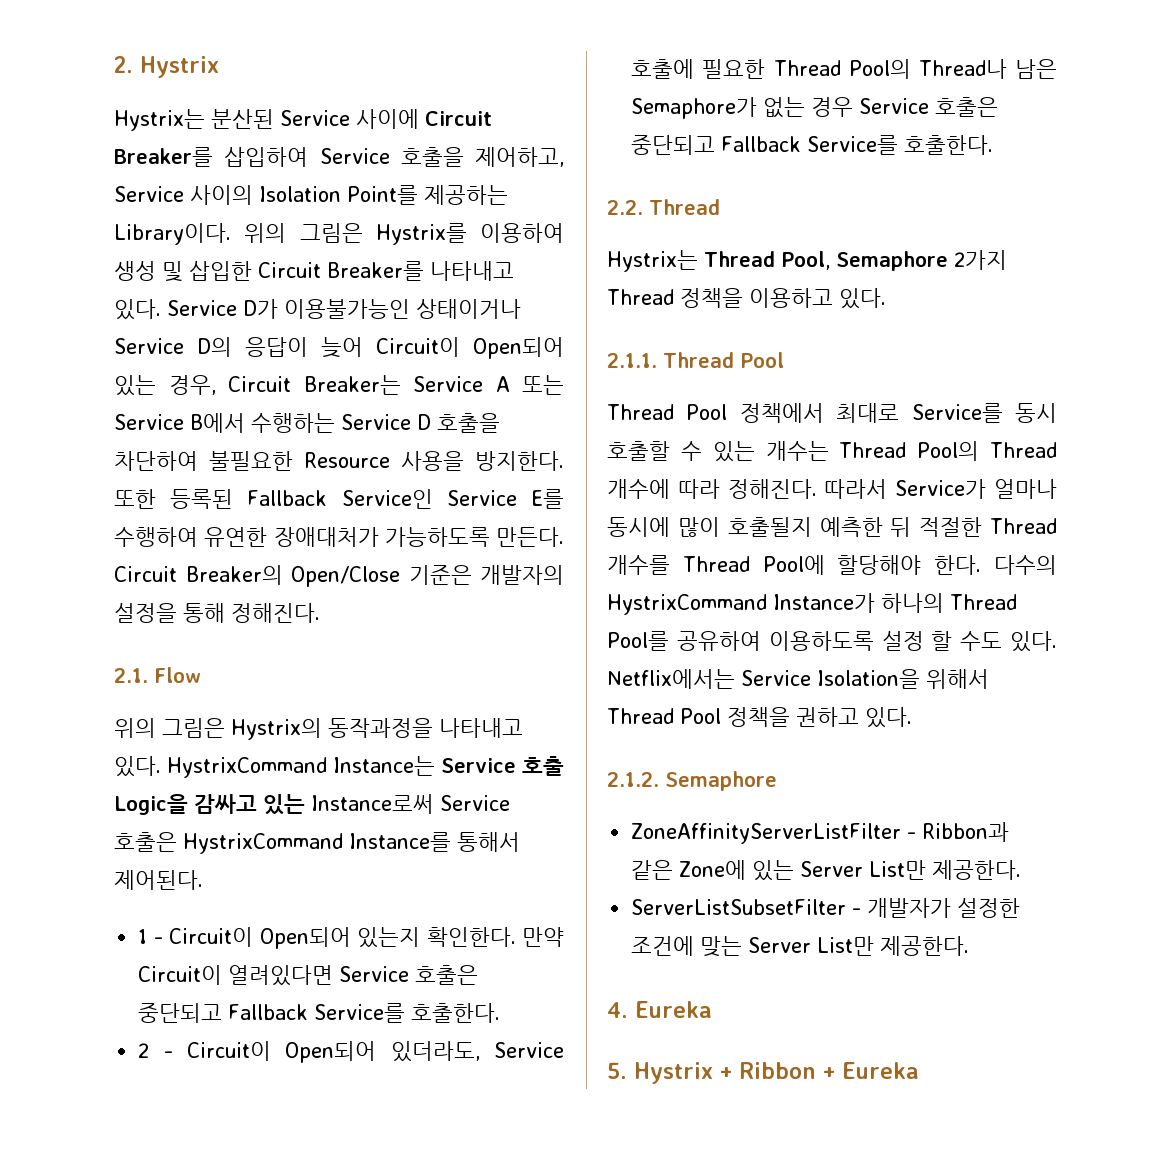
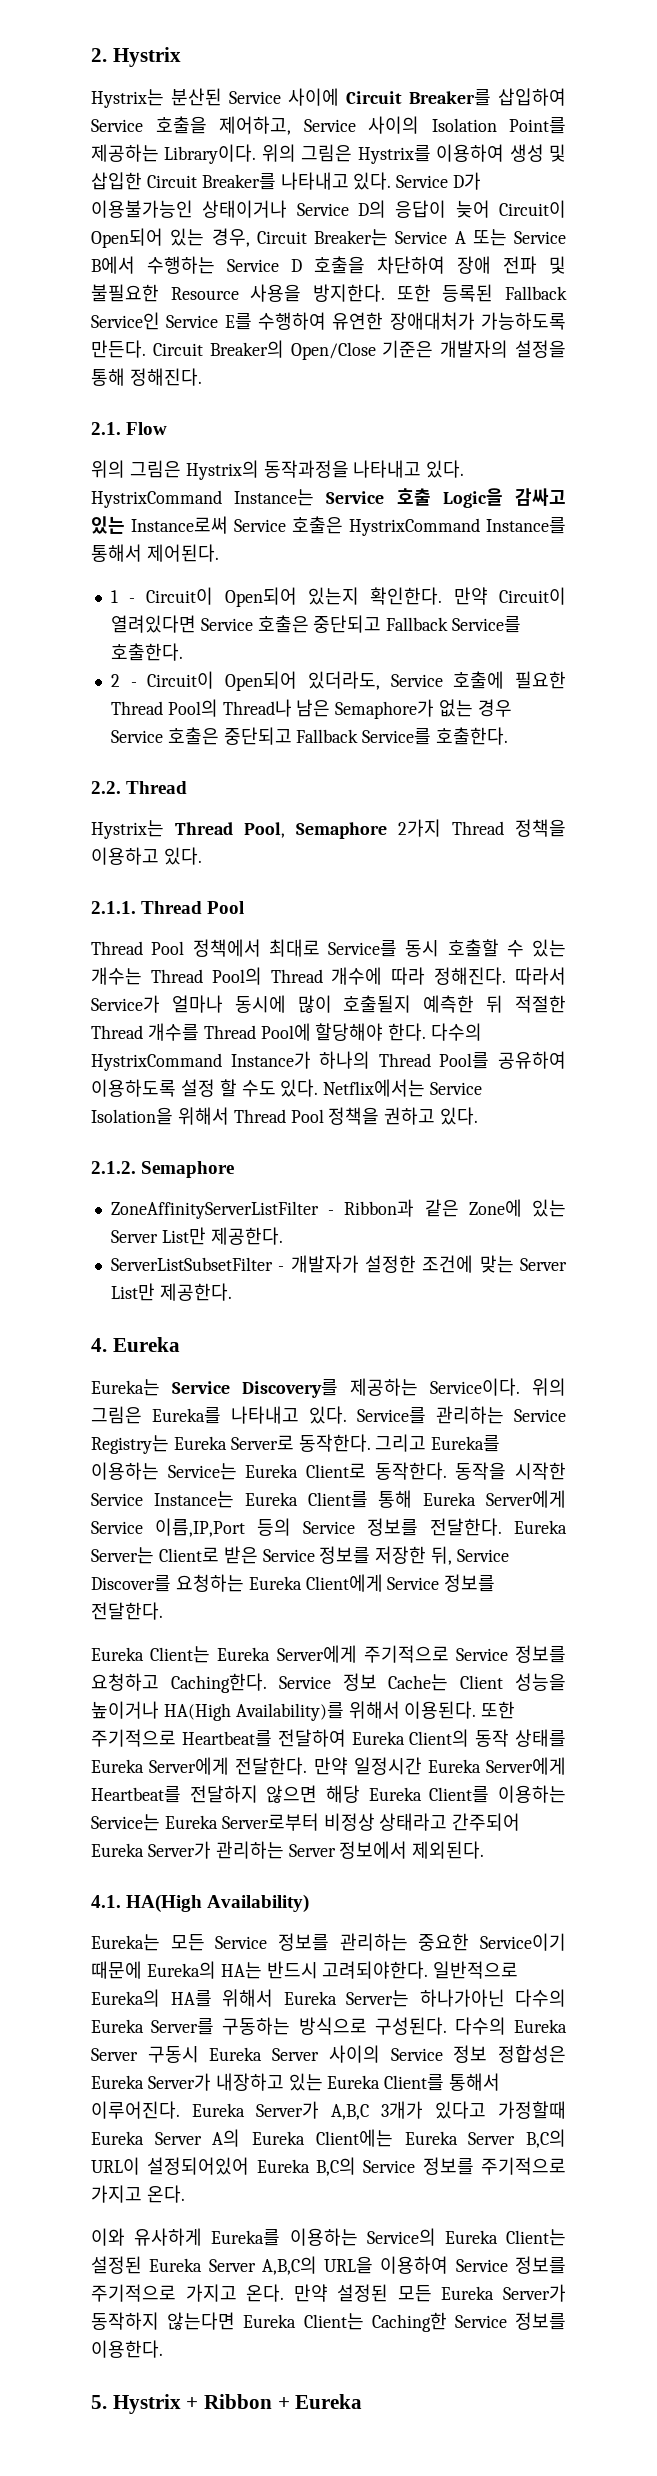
- Service D가 이용불가능인 상태이거나 Service D의 응답이 늦어 Circuit이 Open되어 있는 경우, Circuit Breaker는 Service A 또는 Service B에서 수행하는 Service D 호출을 차단하여 불필요한 Resource 사용을 방지한다.
+ Service D가 이용불가능인 상태이거나 Service D의 응답이 늦어 Circuit이 Open되어 있는 경우, Circuit Breaker는 Service A 또는 Service B에서 수행하는 Service D 호출을 차단하여 장애 전파 및 불필요한 Resource 사용을 방지한다.
+ Eureka는 Service Discovery를 제공하는 Service이다. 위의 그림은 Eureka를 나타내고 있다. Service를 관리하는 Service Registry는 Eureka Server로 동작한다. 그리고 Eureka를 이용하는 Service는 Eureka Client로 동작한다. 동작을 시작한 Service Instance는 Eureka Client를 통해 Eureka Server에게 Service 이름,IP,Port 등의 Service 정보를 전달한다. Eureka Server는 Client로 받은 Service 정보를 저장한 뒤, Service Discover를 요청하는 Eureka Client에게 Service 정보를 전달한다.
+ Eureka Client는 Eureka Server에게 주기적으로 Service 정보를 요청하고 Caching한다. Service 정보 Cache는 Client 성능을 높이거나 HA(High Availability)를 위해서 이용된다. 또한 주기적으로 Heartbeat를 전달하여 Eureka Client의 동작 상태를 Eureka Server에게 전달한다. 만약 일정시간 Eureka Server에게 Heartbeat를 전달하지 않으면 해당 Eureka Client를 이용하는 Service는 Eureka Server로부터 비정상 상태라고 간주되어 Eureka Server가 관리하는 Server 정보에서 제외된다.
+ 4.1. HA(High Availability)
+ Eureka는 모든 Service 정보를 관리하는 중요한 Service이기 때문에 Eureka의 HA는 반드시 고려되야한다. 일반적으로 Eureka의 HA를 위해서 Eureka Server는 하나가아닌 다수의 Eureka Server를 구동하는 방식으로 구성된다. 다수의 Eureka Server 구동시 Eureka Server 사이의 Service 정보 정합성은 Eureka Server가 내장하고 있는 Eureka Client를 통해서 이루어진다. Eureka Server가 A,B,C 3개가 있다고 가정할때 Eureka Server A의 Eureka Client에는 Eureka Server B,C의 URL이 설정되어있어 Eureka B,C의 Service 정보를 주기적으로 가지고 온다.
+ 이와 유사하게 Eureka를 이용하는 Service의 Eureka Client는 설정된 Eureka Server A,B,C의 URL을 이용하여 Service 정보를 주기적으로 가지고 온다. 만약 설정된 모든 Eureka Server가 동작하지 않는다면 Eureka Client는 Caching한 Service 정보를 이용한다.

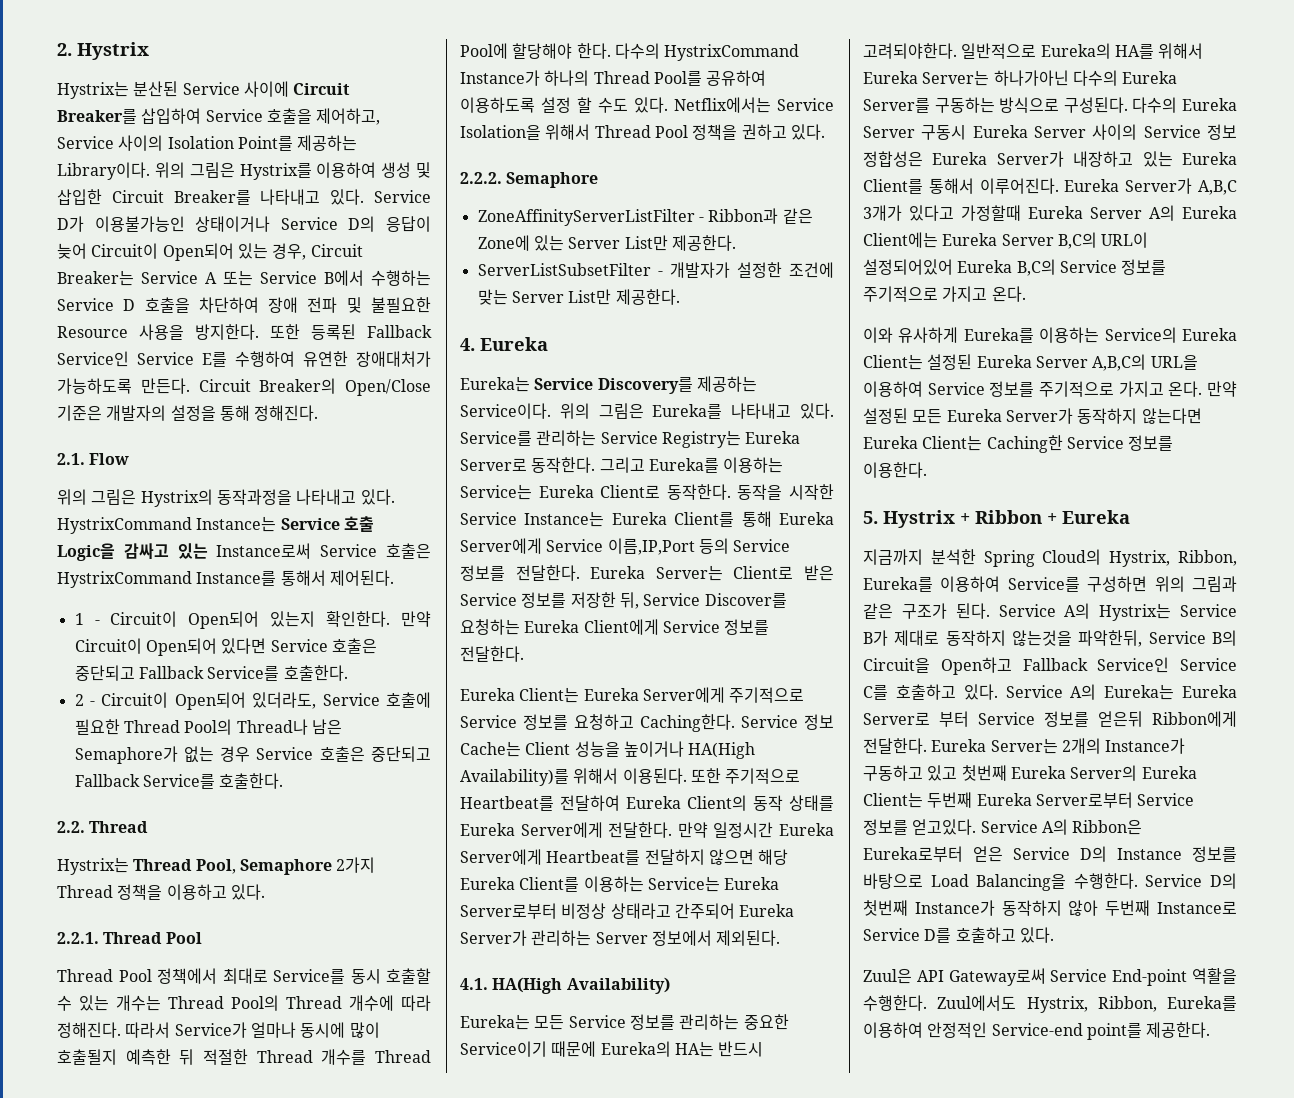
- 만약 Circuit이 열려있다면 Service 호출은 중단되고 Fallback Service를 호출한다.
+ 만약 Circuit이 Open되어 있다면 Service 호출은 중단되고 Fallback Service를 호출한다.
- 2.1.1. Thread Pool
+ 2.2.1. Thread Pool
- 2.1.2. Semaphore
+ 2.2.2. Semaphore
+ 지금까지 분석한 Spring Cloud의 Hystrix, Ribbon, Eureka를 이용하여 Service를 구성하면 위의 그림과 같은 구조가 된다. Service A의 Hystrix는 Service B가 제대로 동작하지 않는것을 파악한뒤, Service B의 Circuit을 Open하고 Fallback Service인 Service C를 호출하고 있다. Service A의 Eureka는 Eureka Server로 부터 Service 정보를 얻은뒤 Ribbon에게 전달한다. Eureka Server는 2개의 Instance가 구동하고 있고 첫번째 Eureka Server의 Eureka Client는 두번째 Eureka Server로부터 Service 정보를 얻고있다. Service A의 Ribbon은 Eureka로부터 얻은 Service D의 Instance 정보를 바탕으로 Load Balancing을 수행한다. Service D의 첫번째 Instance가 동작하지 않아 두번째 Instance로 Service D를 호출하고 있다.
+ Zuul은 API Gateway로써 Service End-point 역활을 수행한다. Zuul에서도 Hystrix, Ribbon, Eureka를 이용하여 안정적인 Service-end point를 제공한다.

